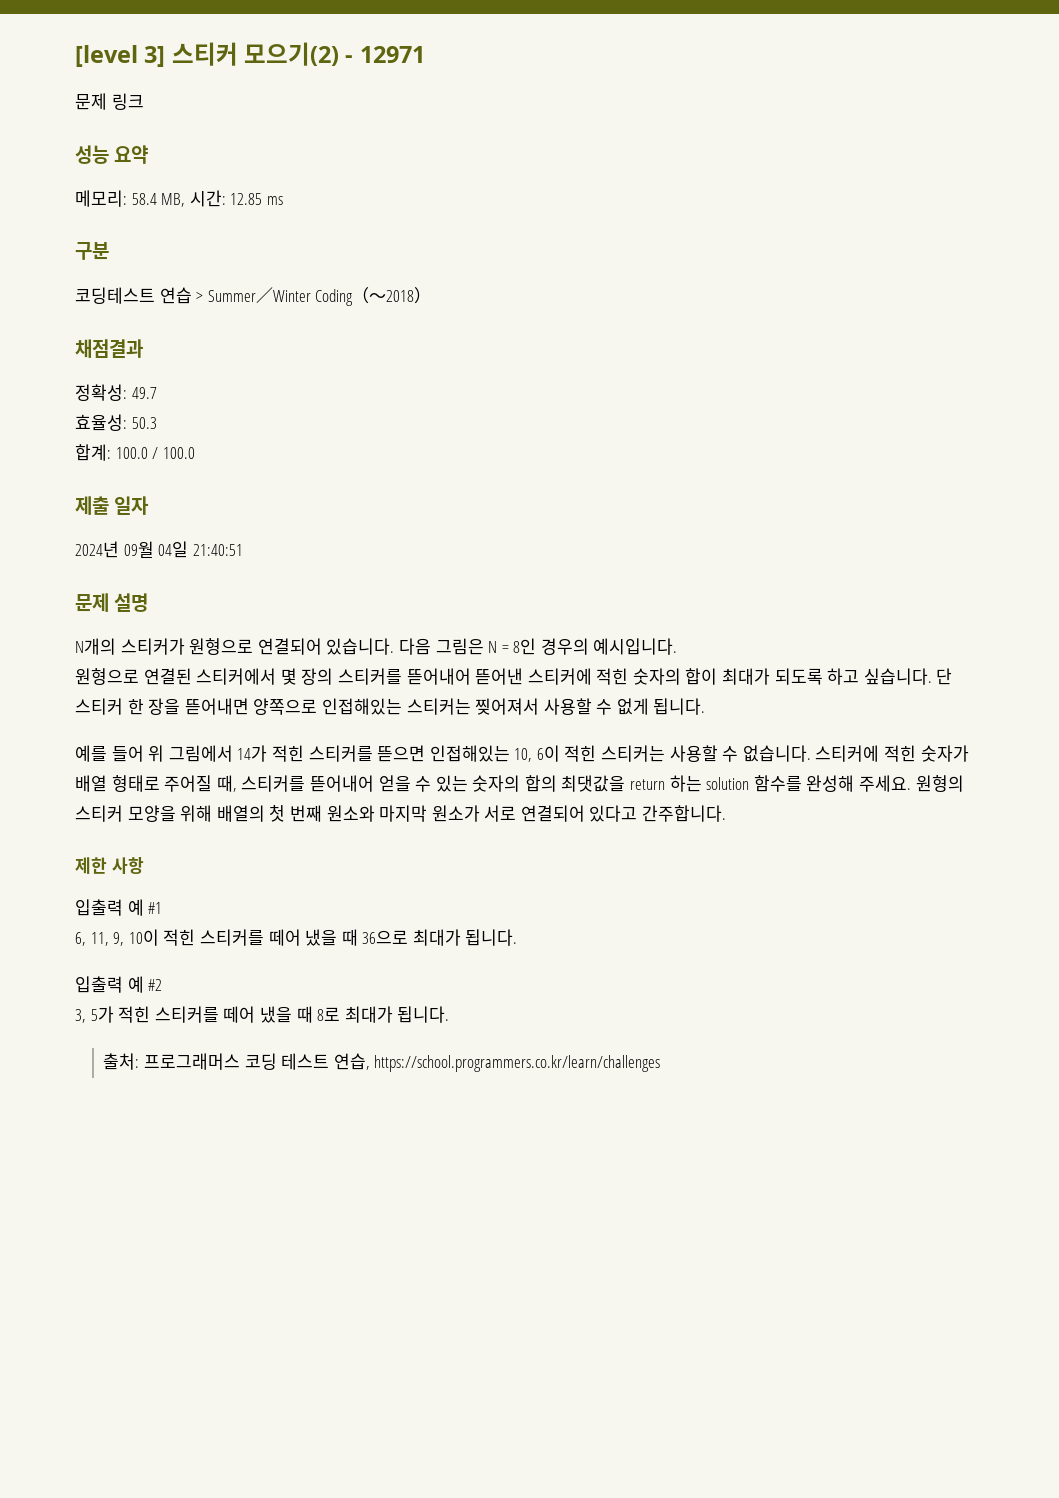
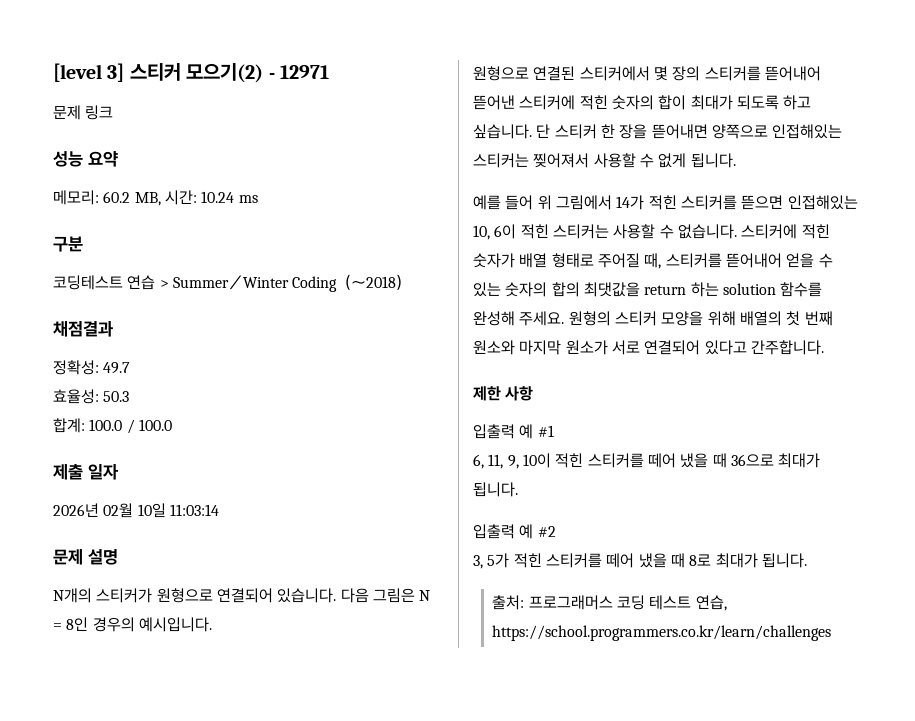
- 메모리: 58.4 MB, 시간: 12.85 ms
+ 메모리: 60.2 MB, 시간: 10.24 ms
- 2024년 09월 04일 21:40:51
+ 2026년 02월 10일 11:03:14

